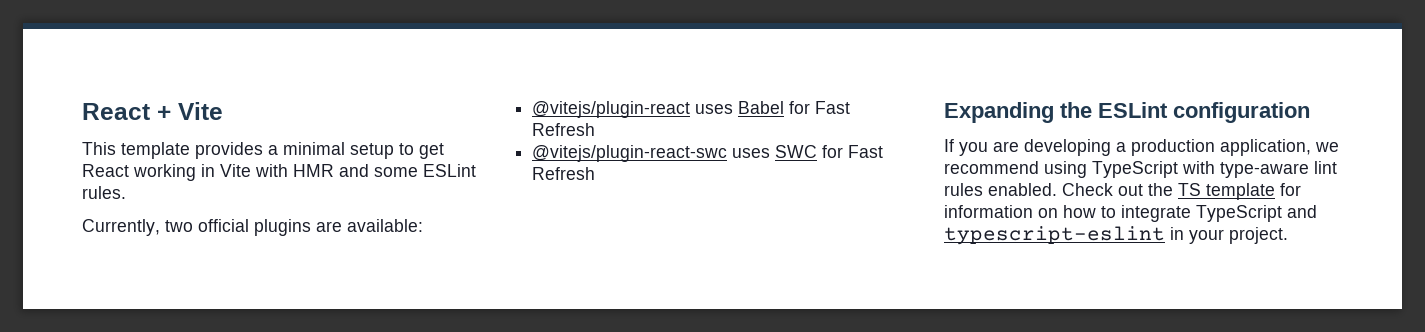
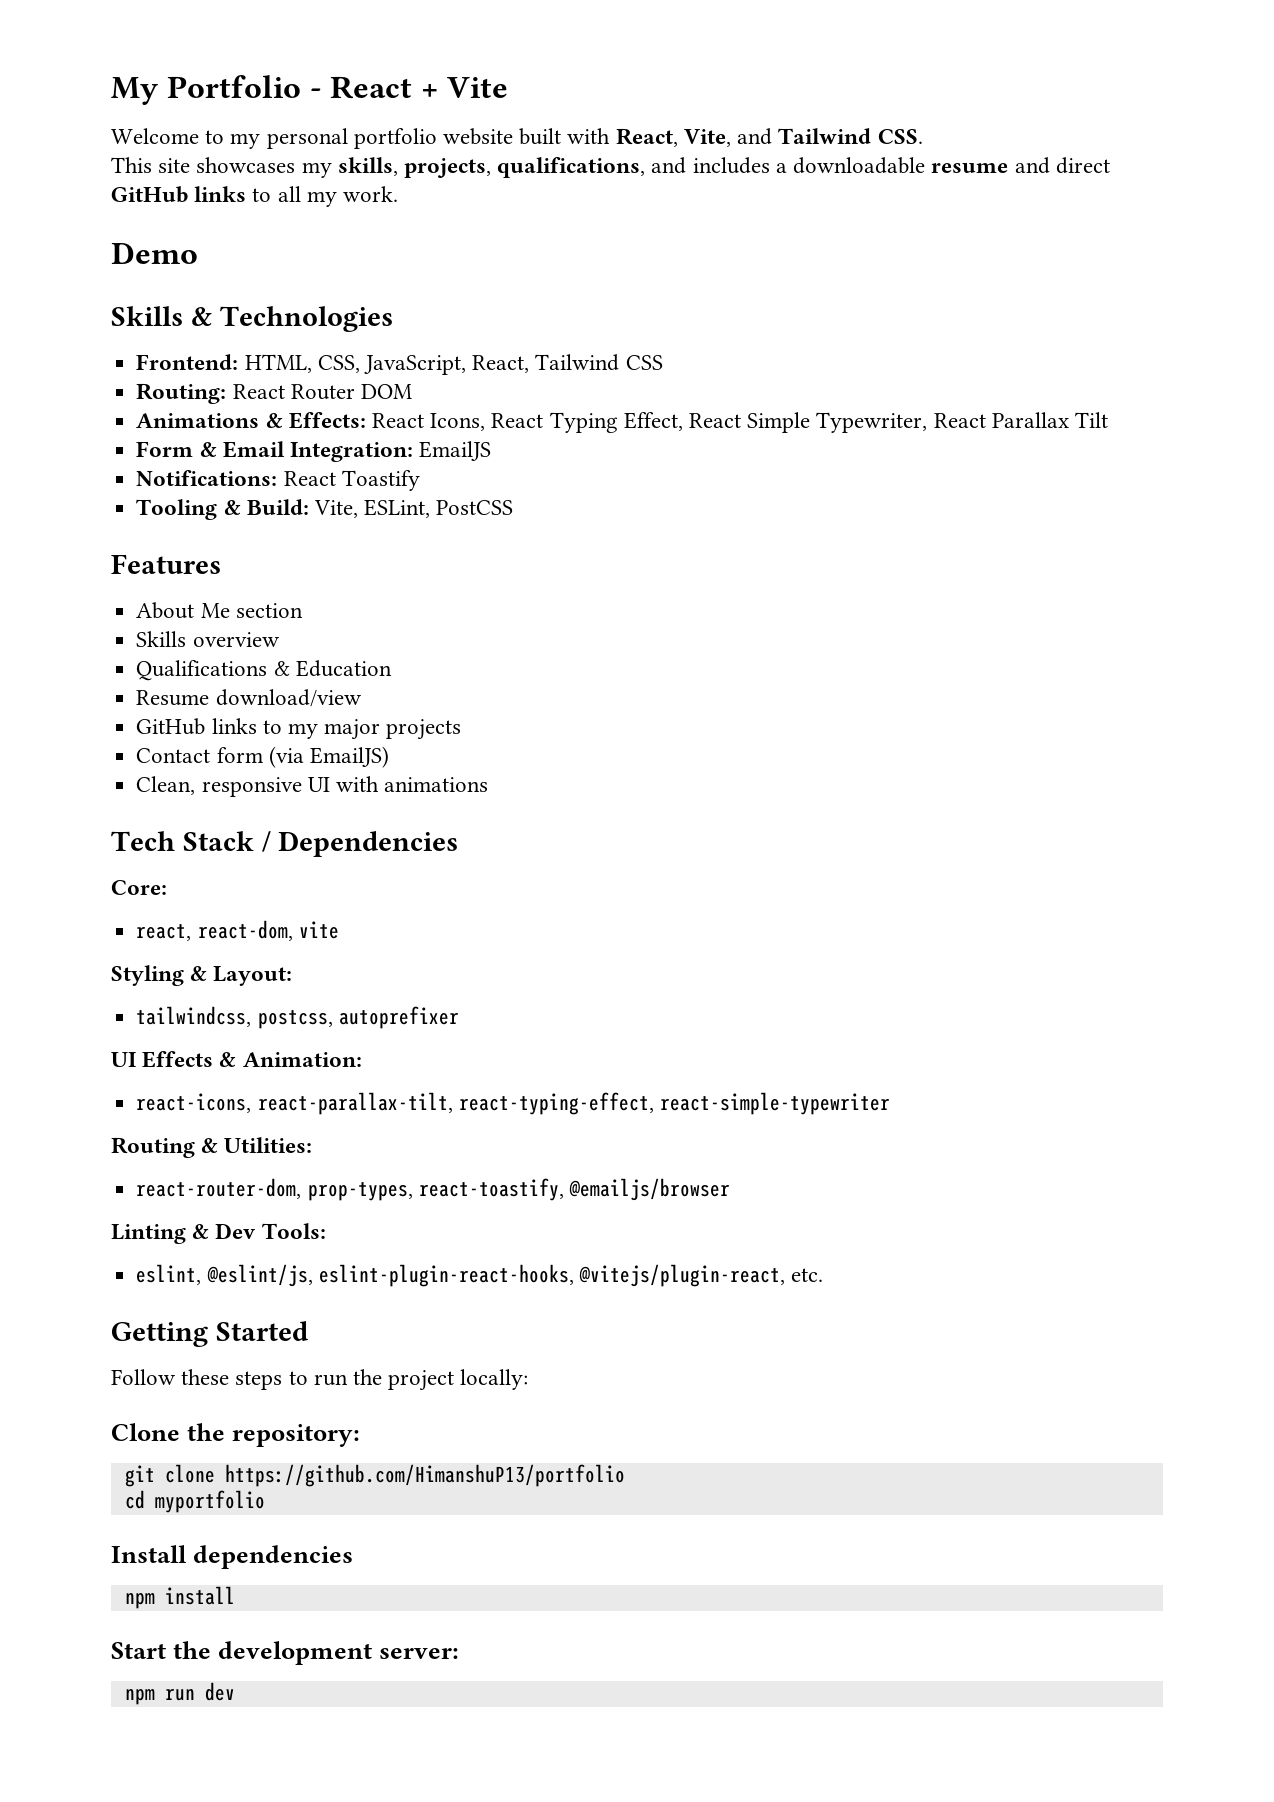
- React + Vite
+ My Portfolio - React + Vite
- This template provides a minimal setup to get React working in Vite with HMR and some ESLint rules.
- Currently, two official plugins are available:
- @vitejs/plugin-react uses Babel for Fast Refresh
- @vitejs/plugin-react-swc uses SWC for Fast Refresh
- Expanding the ESLint configuration
- If you are developing a production application, we recommend using TypeScript with type-aware lint rules enabled. Check out the TS template for information on how to integrate TypeScript and typescript-eslint in your project.
+ Welcome to my personal portfolio website built with React, Vite, and Tailwind CSS.
+ This site showcases my skills, projects, qualifications, and includes a downloadable resume and direct GitHub links to all my work.
+ Demo
+ Skills & Technologies
+ Frontend: HTML, CSS, JavaScript, React, Tailwind CSS
+ Routing: React Router DOM
+ Animations & Effects: React Icons, React Typing Effect, React Simple Typewriter, React Parallax Tilt
+ Form & Email Integration: EmailJS
+ Notifications: React Toastify
+ Tooling & Build: Vite, ESLint, PostCSS
+ Features
+ About Me section
+ Skills overview
+ Qualifications & Education
+ Resume download/view
+ GitHub links to my major projects
+ Contact form (via EmailJS)
+ Clean, responsive UI with animations
+ Tech Stack / Dependencies
+ Core:
+ react, react-dom, vite
+ Styling & Layout:
+ tailwindcss, postcss, autoprefixer
+ UI Effects & Animation:
+ react-icons, react-parallax-tilt, react-typing-effect, react-simple-typewriter
+ Routing & Utilities:
+ react-router-dom, prop-types, react-toastify, @emailjs/browser
+ Linting & Dev Tools:
+ eslint, @eslint/js, eslint-plugin-react-hooks, @vitejs/plugin-react, etc.
+ Getting Started
+ Follow these steps to run the project locally:
+ Clone the repository:
+ git clone https://github.com/HimanshuP13/portfolio
+ cd myportfolio
+ Install dependencies
+ npm install
+ Start the development server:
+ npm run dev

